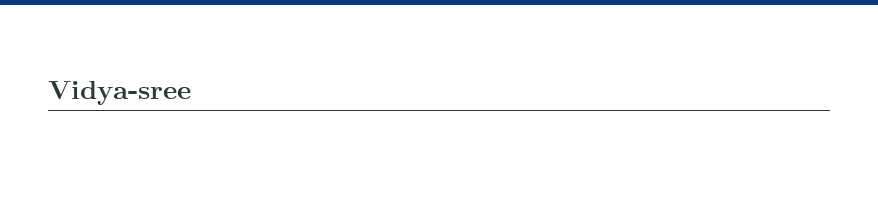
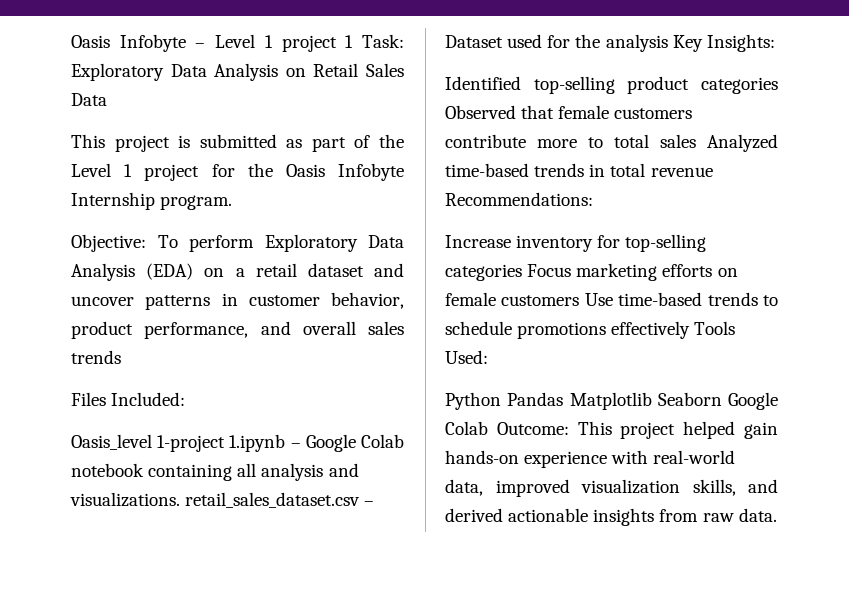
- Vidya-sree
+ Oasis Infobyte – Level 1 project 1 Task: Exploratory Data Analysis on Retail Sales Data
+ This project is submitted as part of the Level 1 project for the Oasis Infobyte Internship program.
+ Objective: To perform Exploratory Data Analysis (EDA) on a retail dataset and uncover patterns in customer behavior, product performance, and overall sales trends
+ Files Included:
+ Oasis_level 1-project 1.ipynb – Google Colab notebook containing all analysis and visualizations. retail_sales_dataset.csv – Dataset used for the analysis Key Insights:
+ Identified top-selling product categories Observed that female customers contribute more to total sales Analyzed time-based trends in total revenue Recommendations:
+ Increase inventory for top-selling categories Focus marketing efforts on female customers Use time-based trends to schedule promotions effectively Tools Used:
+ Python Pandas Matplotlib Seaborn Google Colab Outcome: This project helped gain hands-on experience with real-world data, improved visualization skills, and derived actionable insights from raw data.

